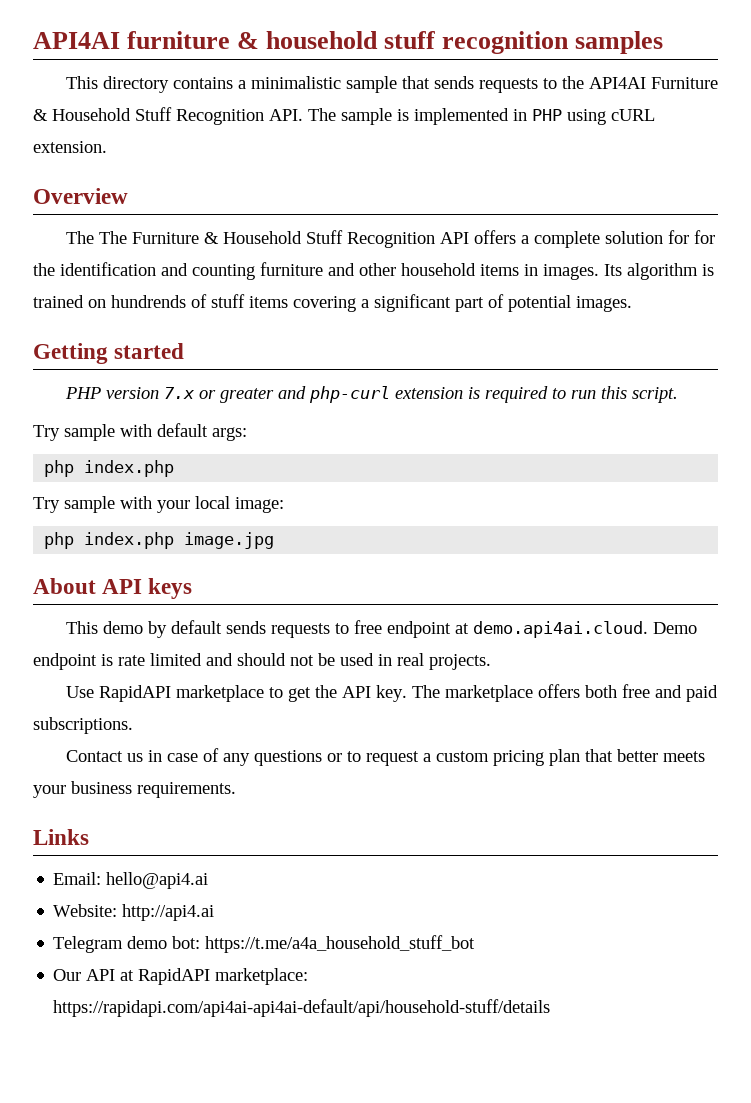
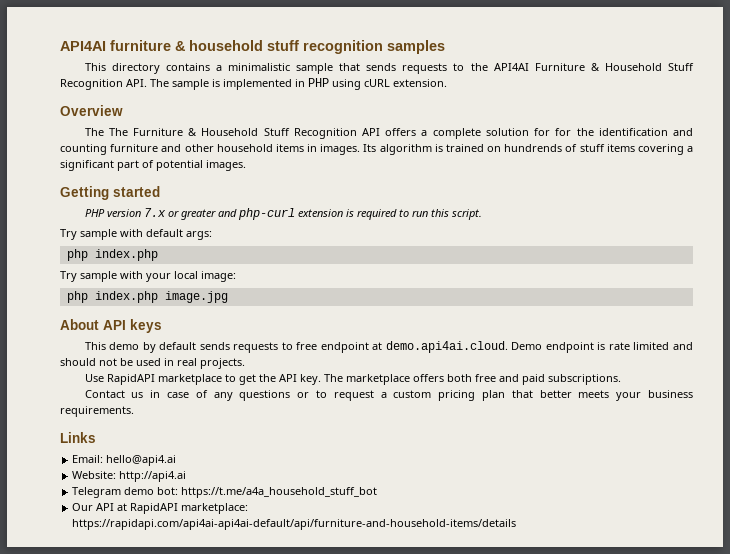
- Our API at RapidAPI marketplace: https://rapidapi.com/api4ai-api4ai-default/api/household-stuff/details
+ Our API at RapidAPI marketplace: https://rapidapi.com/api4ai-api4ai-default/api/furniture-and-household-items/details

